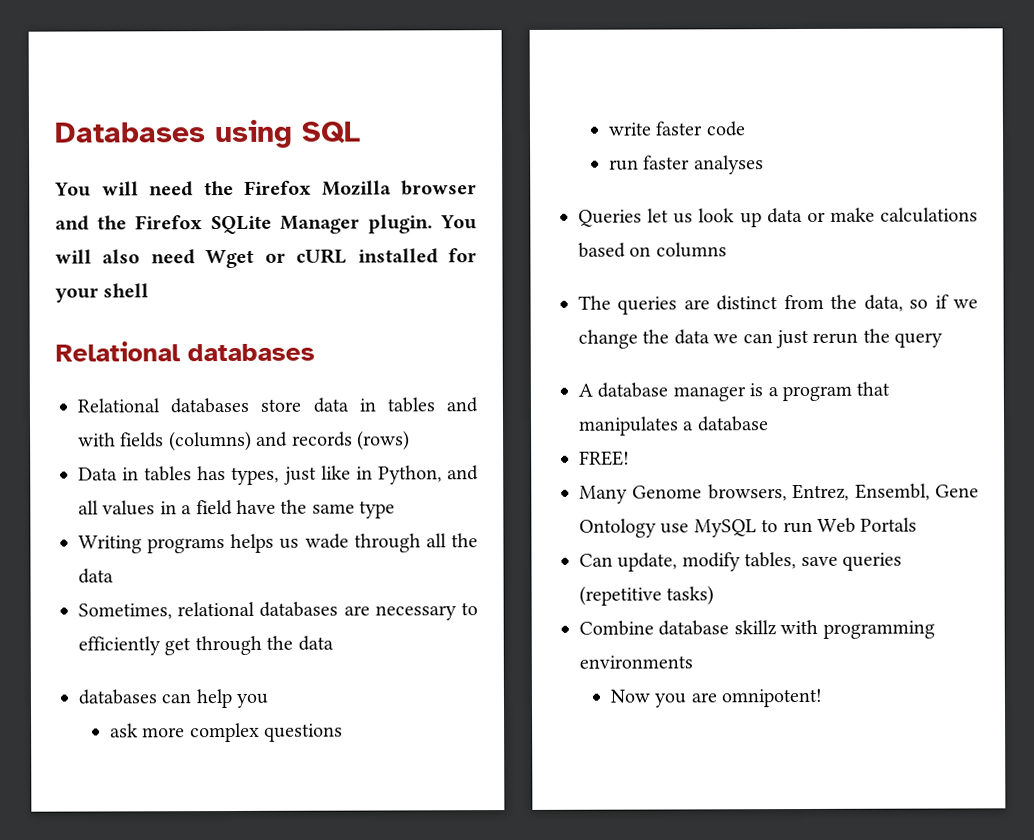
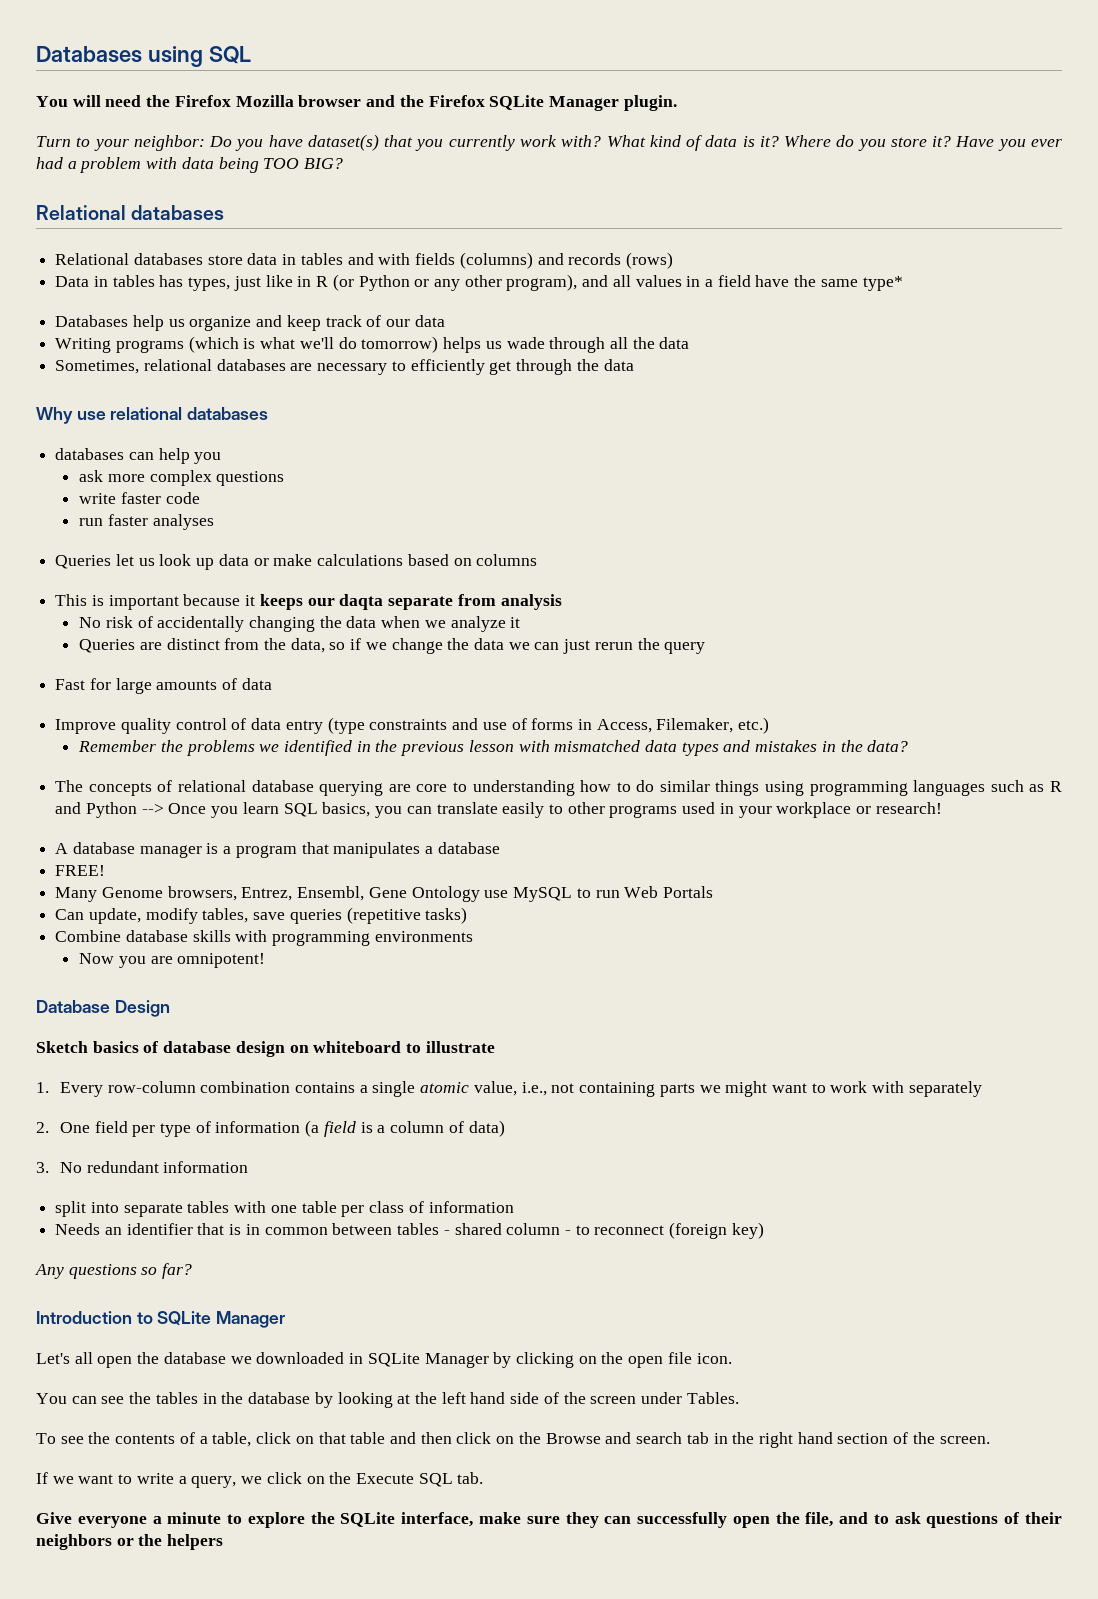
- You will need the Firefox Mozilla browser and the Firefox SQLite Manager plugin. You will also need Wget or cURL installed for your shell
+ You will need the Firefox Mozilla browser and the Firefox SQLite Manager plugin.
+ Turn to your neighbor: Do you have dataset(s) that you currently work with? What kind of data is it? Where do you store it? Have you ever had a problem with data being TOO BIG?
- Data in tables has types, just like in Python, and all values in a field have the same type
- Writing programs helps us wade through all the data
+ Data in tables has types, just like in R (or Python or any other program), and all values in a field have the same type*
+ Databases help us organize and keep track of our data
+ Writing programs (which is what we'll do tomorrow) helps us wade through all the data
+ Why use relational databases
- The queries are distinct from the data, so if we change the data we can just rerun the query
+ This is important because it keeps our daqta separate from analysis
+ No risk of accidentally changing the data when we analyze it
+ Queries are distinct from the data, so if we change the data we can just rerun the query
+ Fast for large amounts of data
+ Improve quality control of data entry (type constraints and use of forms in Access, Filemaker, etc.)
+ Remember the problems we identified in the previous lesson with mismatched data types and mistakes in the data?
+ The concepts of relational database querying are core to understanding how to do similar things using programming languages such as R and Python --> Once you learn SQL basics, you can translate easily to other programs used in your workplace or research!
- Combine database skillz with programming environments
+ Combine database skills with programming environments
+ Database Design
+ Sketch basics of database design on whiteboard to illustrate
+ 1. Every row-column combination contains a single atomic value, i.e., not containing parts we might want to work with separately
+ 2. One field per type of information (a field is a column of data)
+ 3. No redundant information
+ split into separate tables with one table per class of information
+ Needs an identifier that is in common between tables - shared column - to reconnect (foreign key)
+ Any questions so far?
+ Introduction to SQLite Manager
+ Let's all open the database we downloaded in SQLite Manager by clicking on the open file icon.
+ You can see the tables in the database by looking at the left hand side of the screen under Tables.
+ To see the contents of a table, click on that table and then click on the Browse and search tab in the right hand section of the screen.
+ If we want to write a query, we click on the Execute SQL tab.
+ Give everyone a minute to explore the SQLite interface, make sure they can successfully open the file, and to ask questions of their neighbors or the helpers

